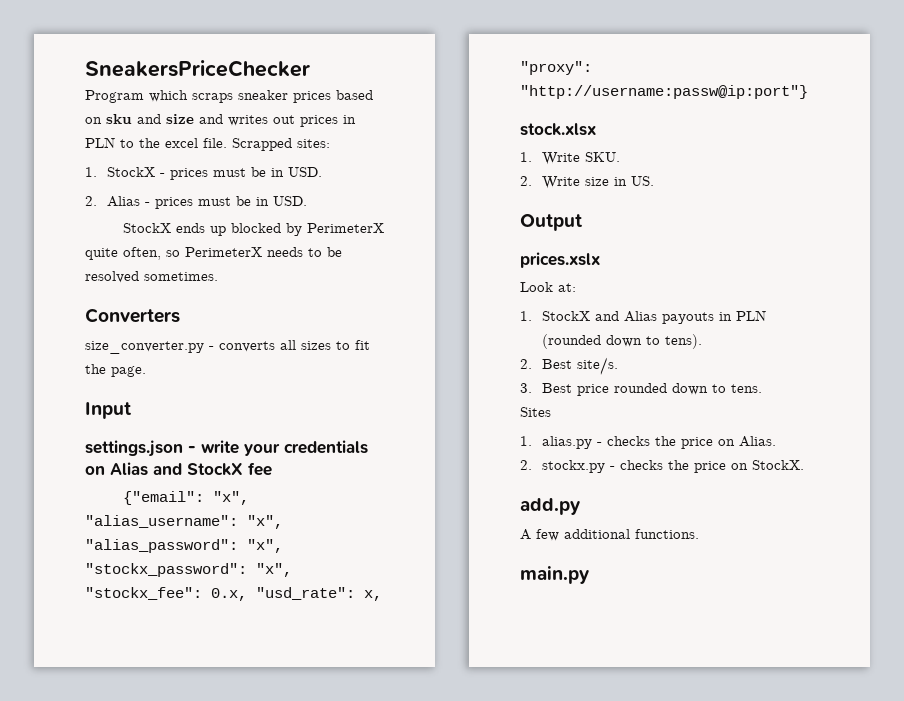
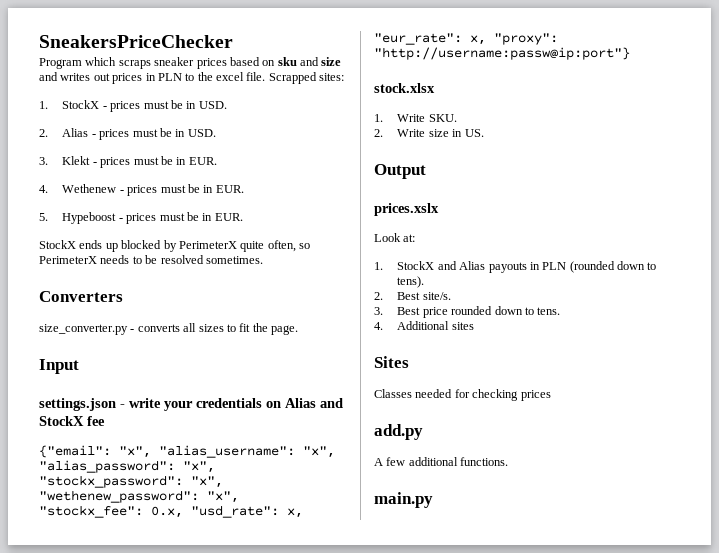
+ 3. Klekt - prices must be in EUR.
+ 4. Wethenew - prices must be in EUR.
+ 5. Hypeboost - prices must be in EUR.
- {"email": "x", "alias_username": "x", "alias_password": "x", "stockx_password": "x", "stockx_fee": 0.x, "usd_rate": x, "proxy": "http://username:passw@ip:port"}
+ {"email": "x", "alias_username": "x", "alias_password": "x", "stockx_password": "x", "wethenew_password": "x", "stockx_fee": 0.x, "usd_rate": x, "eur_rate": x, "proxy": "http://username:passw@ip:port"}
+ 4. Additional sites
  Sites
- 1. alias.py - checks the price on Alias.
- 2. stockx.py - checks the price on StockX.
+ Classes needed for checking prices

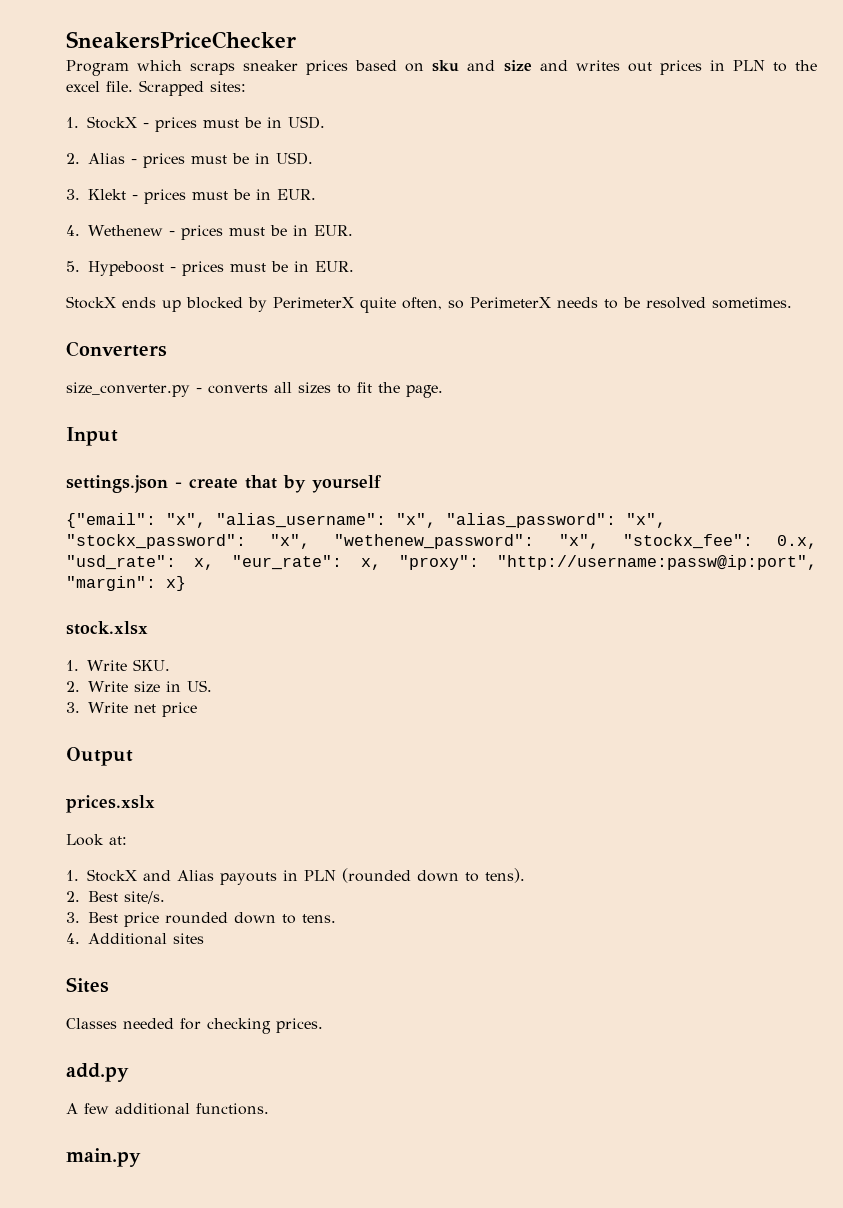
- settings.json - write your credentials on Alias and StockX fee
+ settings.json - create that by yourself
- {"email": "x", "alias_username": "x", "alias_password": "x", "stockx_password": "x", "wethenew_password": "x", "stockx_fee": 0.x, "usd_rate": x, "eur_rate": x, "proxy": "http://username:passw@ip:port"}
+ {"email": "x", "alias_username": "x", "alias_password": "x", "stockx_password": "x", "wethenew_password": "x", "stockx_fee": 0.x, "usd_rate": x, "eur_rate": x, "proxy": "http://username:passw@ip:port", "margin": x}
+ 3. Write net price
- Classes needed for checking prices
+ Classes needed for checking prices.

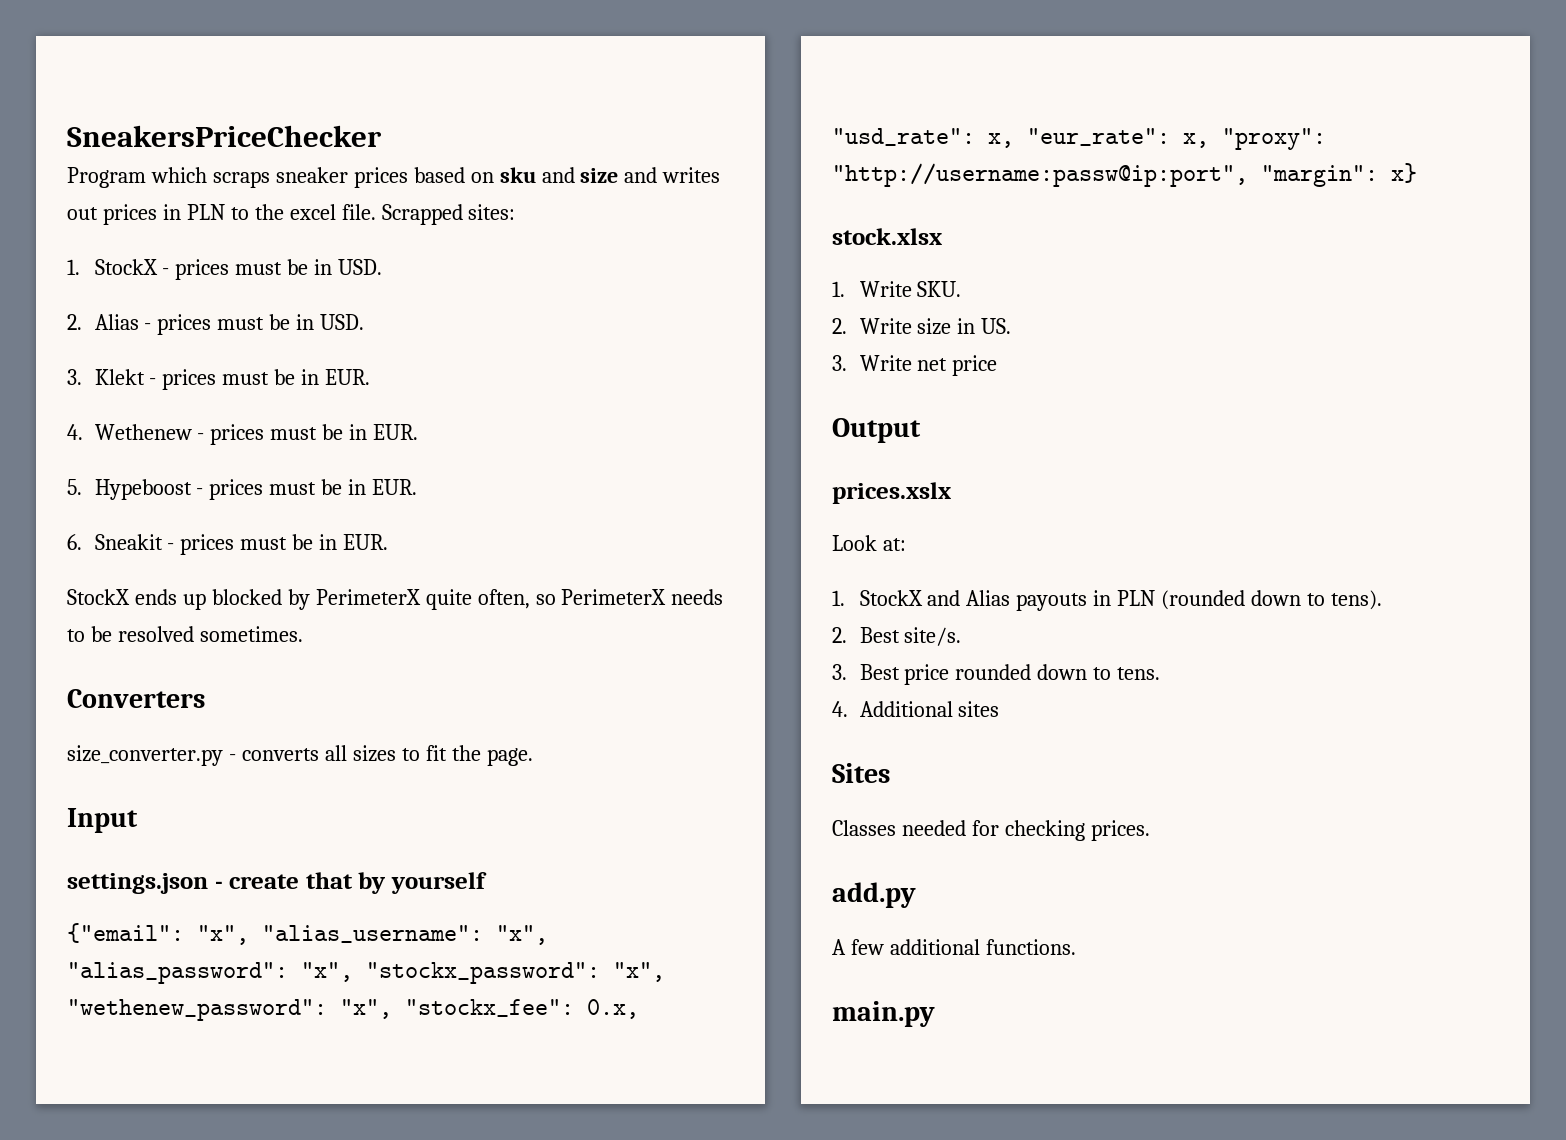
+ 6. Sneakit - prices must be in EUR.

